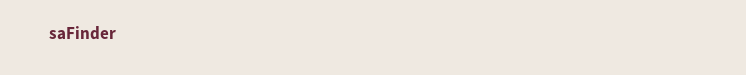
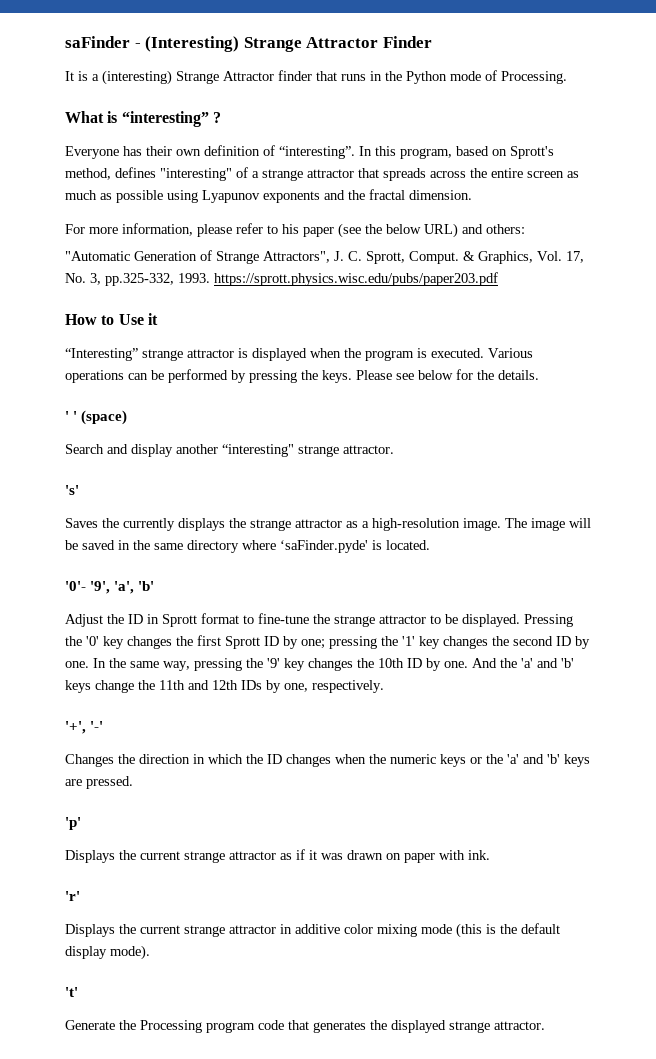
- saFinder
+ saFinder - (Interesting) Strange Attractor Finder
+ It is a (interesting) Strange Attractor finder that runs in the Python mode of Processing.
+ What is “interesting” ?
+ Everyone has their own definition of “interesting”. In this program, based on Sprott's method, defines "interesting" of a strange attractor that spreads across the entire screen as much as possible using Lyapunov exponents and the fractal dimension.
+ For more information, please refer to his paper (see the below URL) and others:
+ "Automatic Generation of Strange Attractors", J. C. Sprott, Comput. & Graphics, Vol. 17, No. 3, pp.325-332, 1993. https://sprott.physics.wisc.edu/pubs/paper203.pdf
+ How to Use it
+ “Interesting” strange attractor is displayed when the program is executed. Various operations can be performed by pressing the keys. Please see below for the details.
+ ' ' (space)
+ Search and display another “interesting" strange attractor.
+ 's'
+ Saves the currently displays the strange attractor as a high-resolution image. The image will be saved in the same directory where ‘saFinder.pyde' is located.
+ '0'- '9', 'a', 'b'
+ Adjust the ID in Sprott format to fine-tune the strange attractor to be displayed. Pressing the '0' key changes the first Sprott ID by one; pressing the '1' key changes the second ID by one. In the same way, pressing the '9' key changes the 10th ID by one. And the 'a' and 'b' keys change the 11th and 12th IDs by one, respectively.
+ '+', '-'
+ Changes the direction in which the ID changes when the numeric keys or the 'a' and 'b' keys are pressed.
+ 'p'
+ Displays the current strange attractor as if it was drawn on paper with ink.
+ 'r'
+ Displays the current strange attractor in additive color mixing mode (this is the default display mode).
+ 't'
+ Generate the Processing program code that generates the displayed strange attractor.

